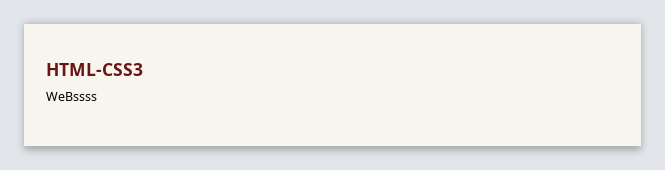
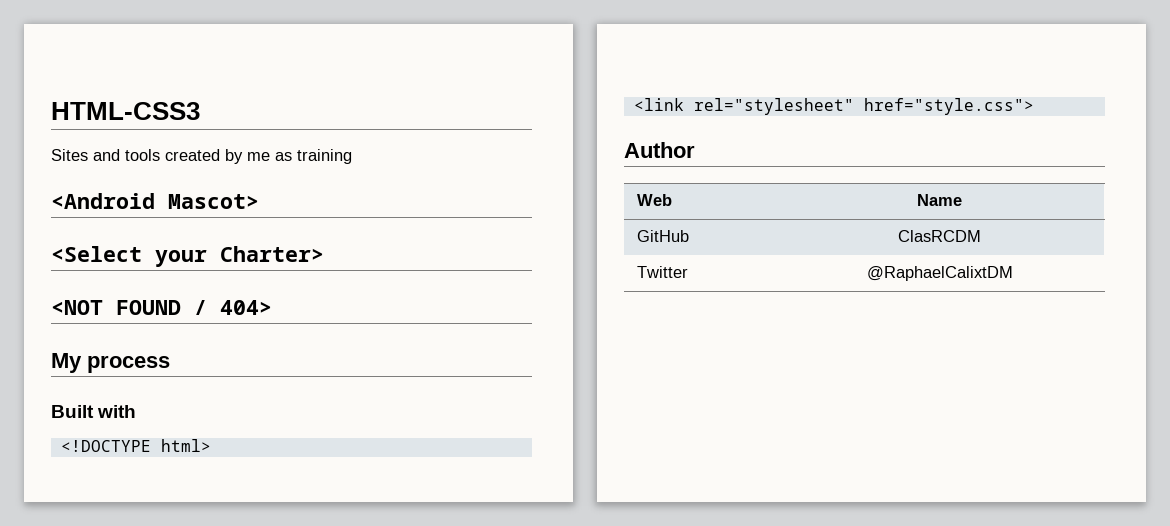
- WeBssss
+ Sites and tools created by me as training
+ <Android Mascot>
+ <Select your Charter>
+ <NOT FOUND / 404>
+ My process
+ Built with
+ <!DOCTYPE html>
+ <link rel="stylesheet" href="style.css">
+ Author
+ Web | Name
+ GitHub | ClasRCDM
+ Twitter | @RaphaelCalixtDM

